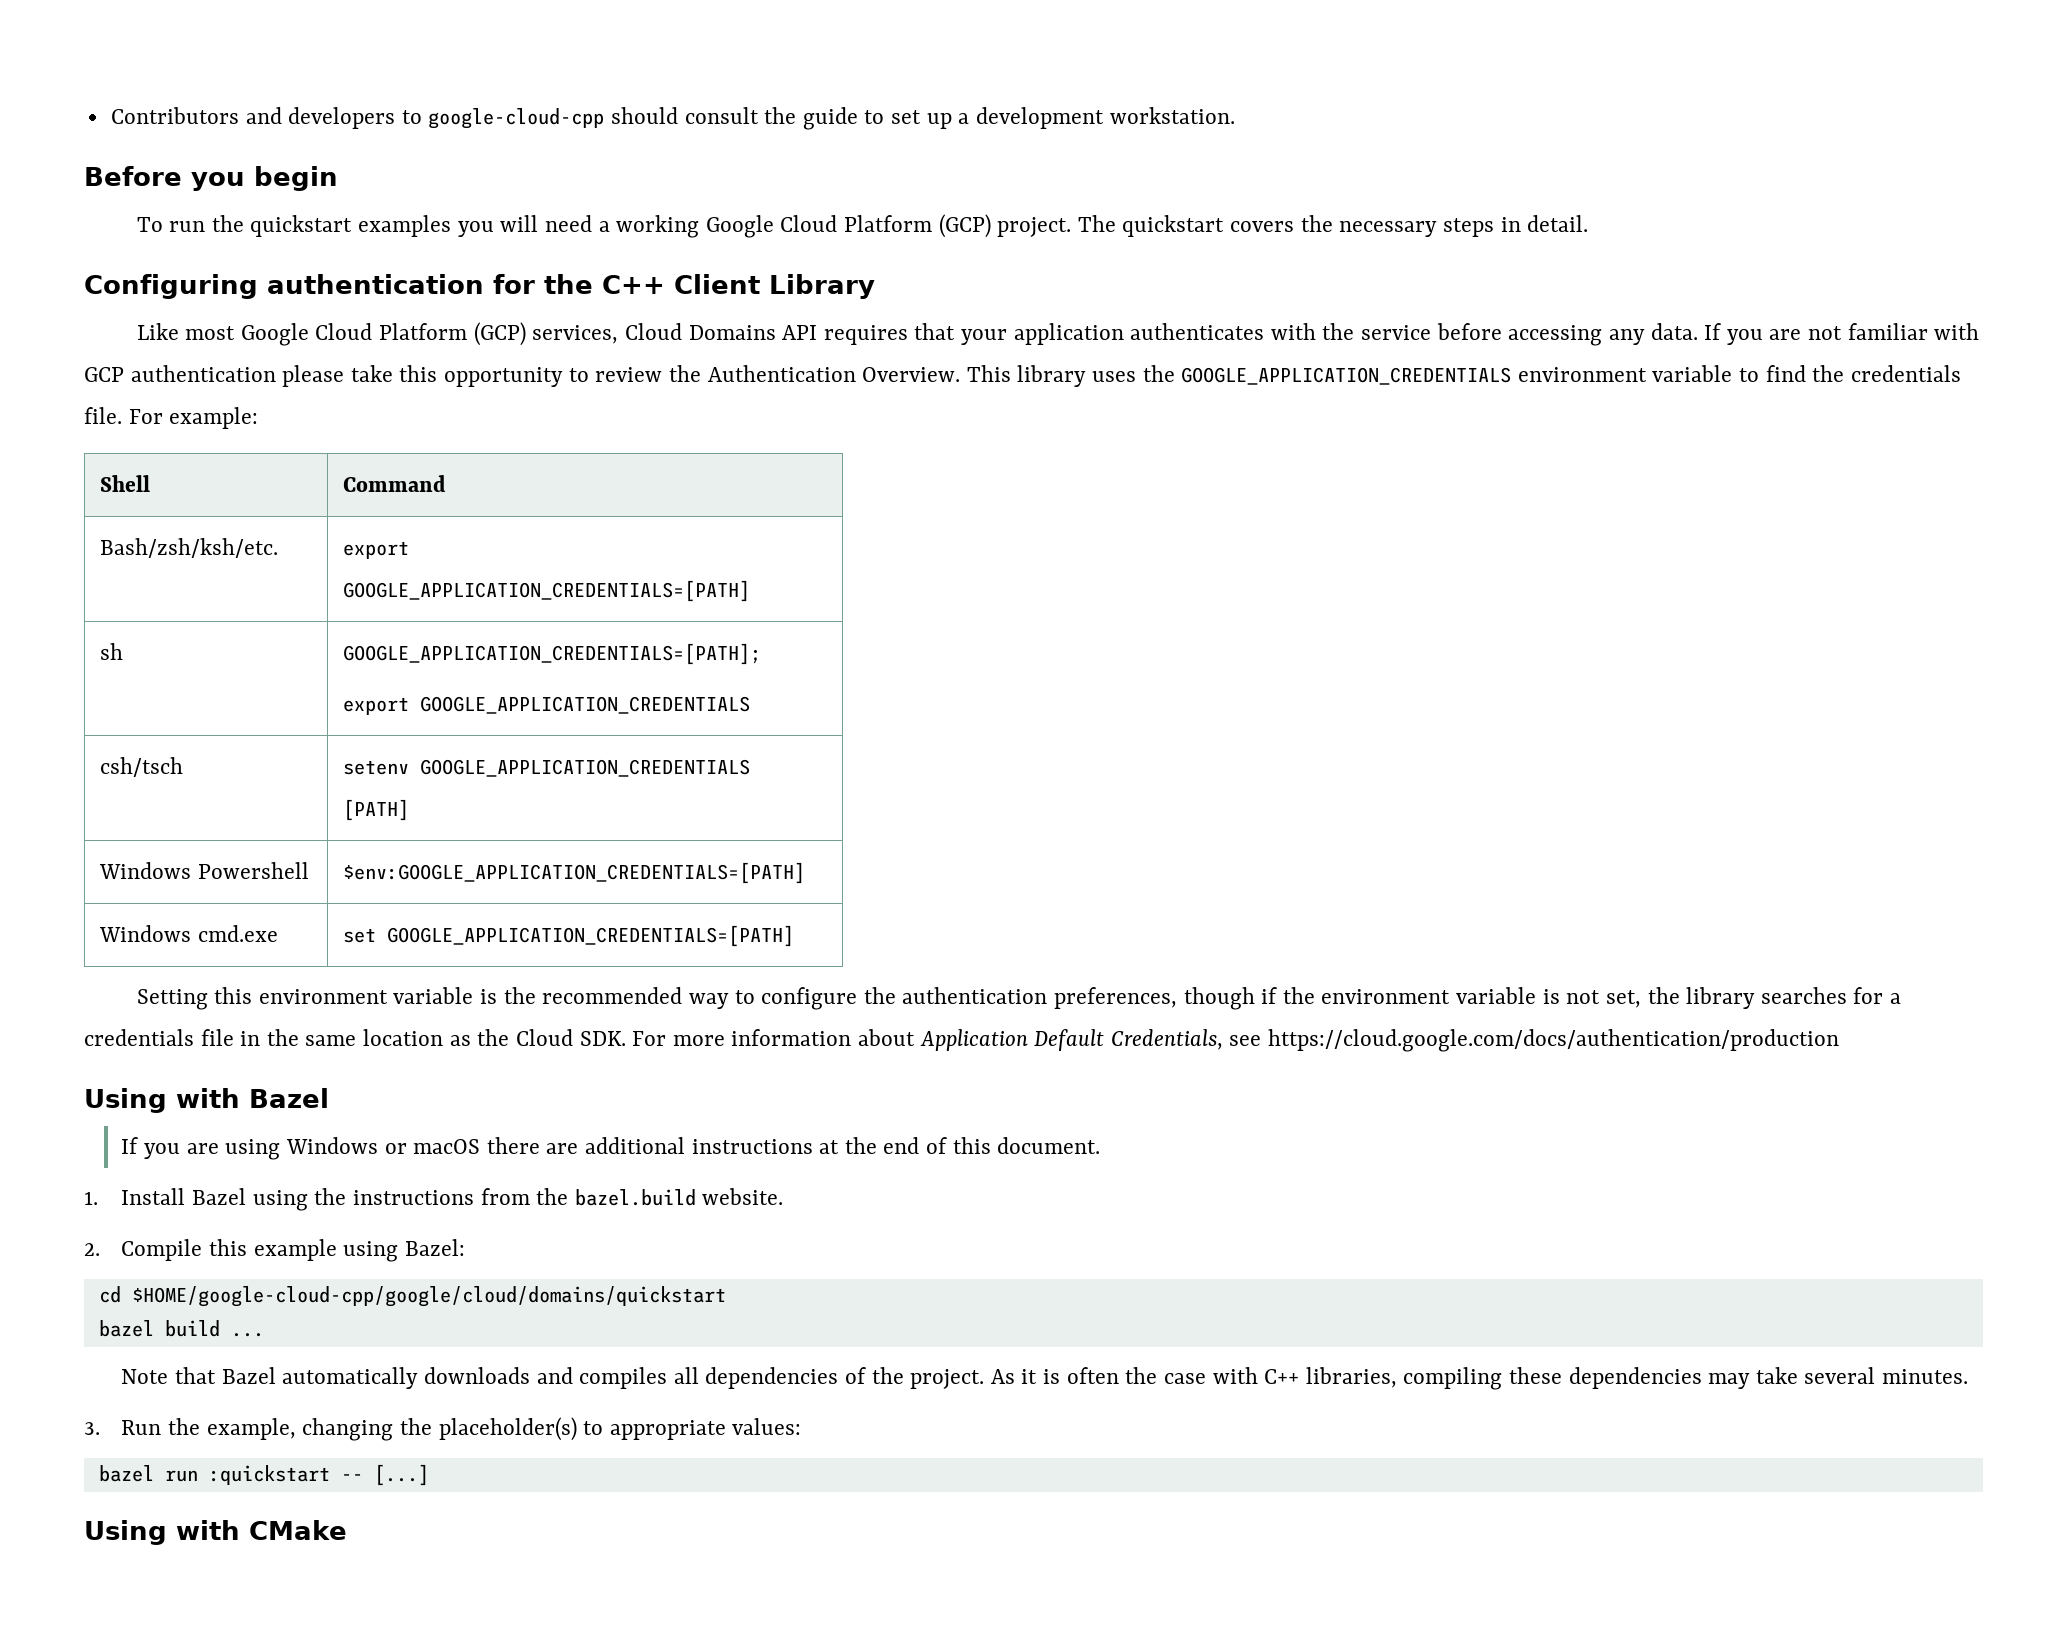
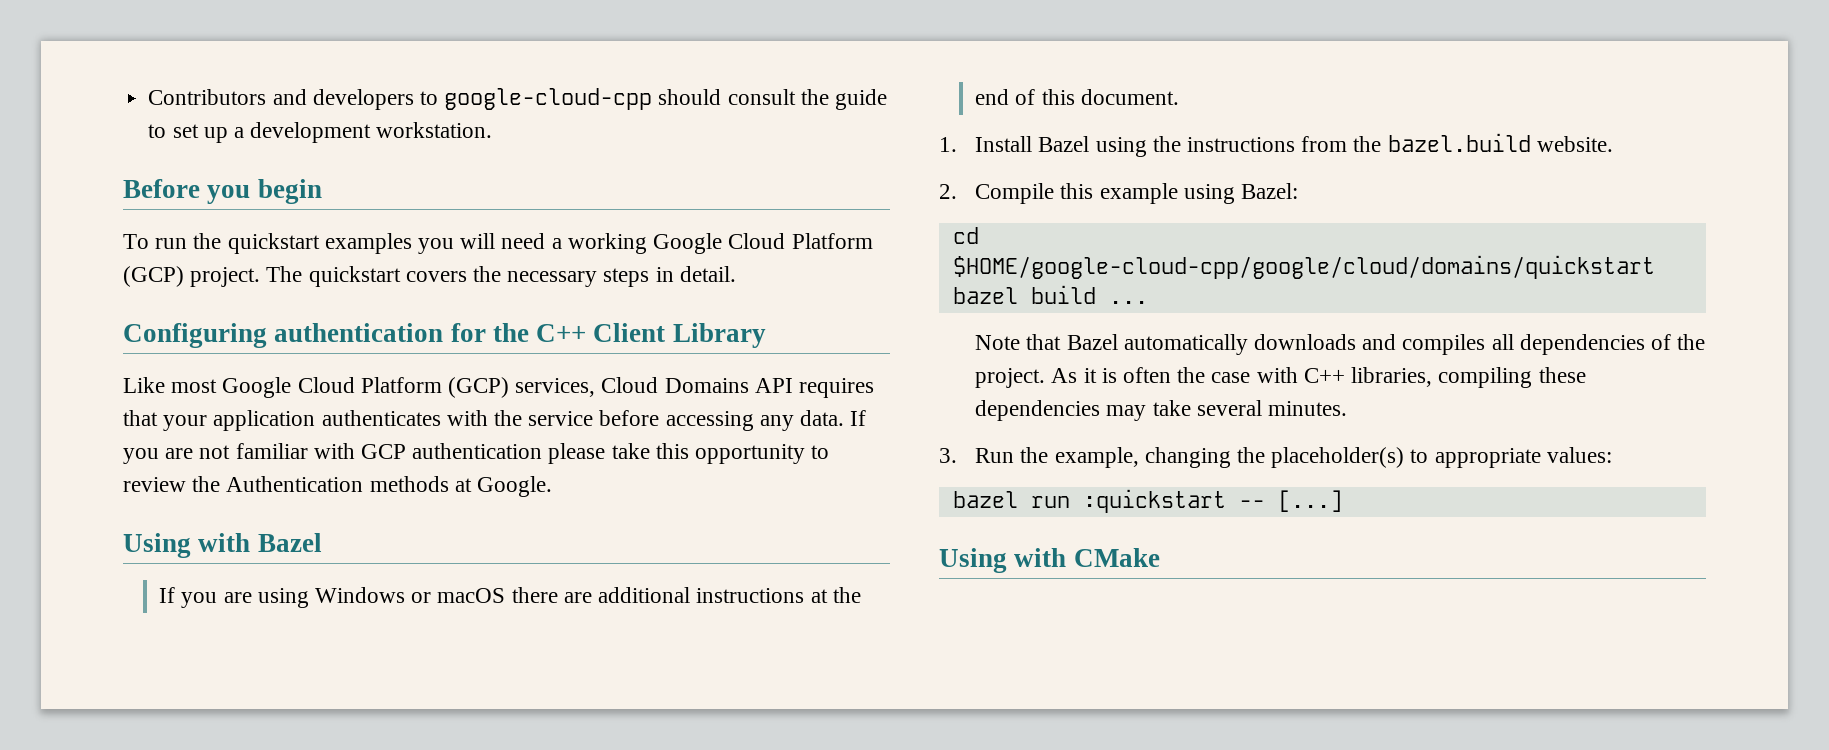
- If you are not familiar with GCP authentication please take this opportunity to review the Authentication Overview. This library uses the GOOGLE_APPLICATION_CREDENTIALS environment variable to find the credentials file. For example:
- Shell | Command
- Bash/zsh/ksh/etc. | export GOOGLE_APPLICATION_CREDENTIALS=[PATH]
- sh | GOOGLE_APPLICATION_CREDENTIALS=[PATH];
- export GOOGLE_APPLICATION_CREDENTIALS
- csh/tsch | setenv GOOGLE_APPLICATION_CREDENTIALS [PATH]
- Windows Powershell | $env:GOOGLE_APPLICATION_CREDENTIALS=[PATH]
- Windows cmd.exe | set GOOGLE_APPLICATION_CREDENTIALS=[PATH]
- Setting this environment variable is the recommended way to configure the authentication preferences, though if the environment variable is not set, the library searches for a credentials file in the same location as the Cloud SDK. For more information about Application Default Credentials, see https://cloud.google.com/docs/authentication/production
+ If you are not familiar with GCP authentication please take this opportunity to review the Authentication methods at Google.

